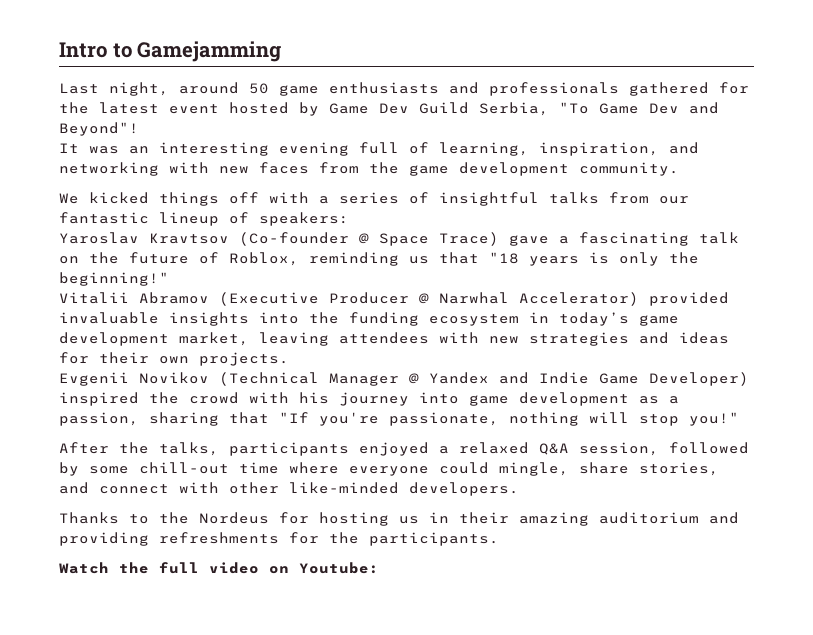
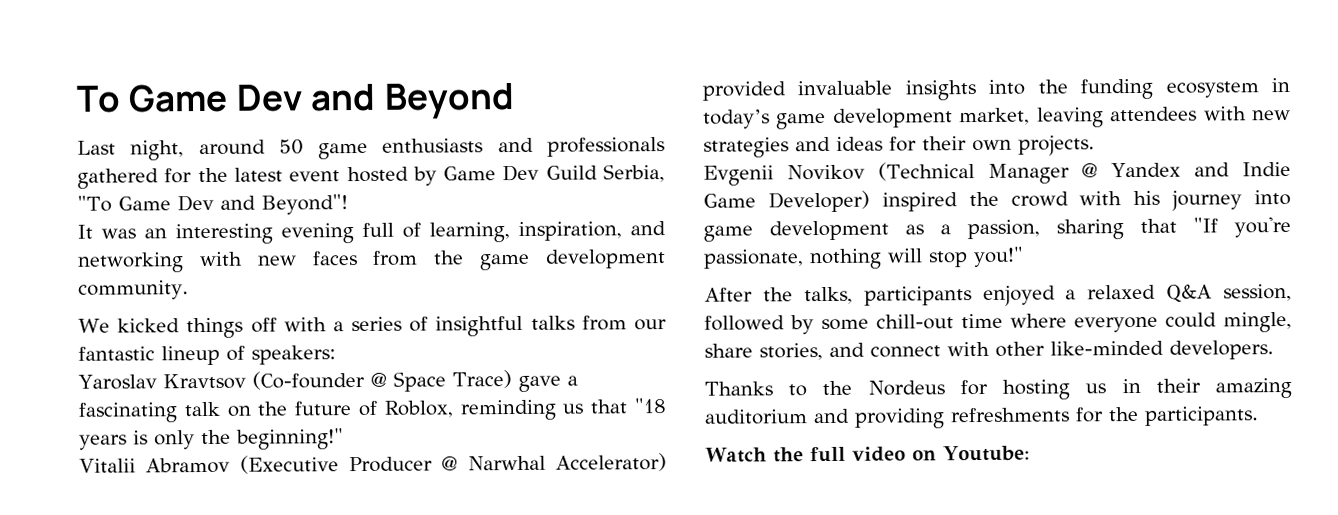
- Intro to Gamejamming
+ To Game Dev and Beyond

